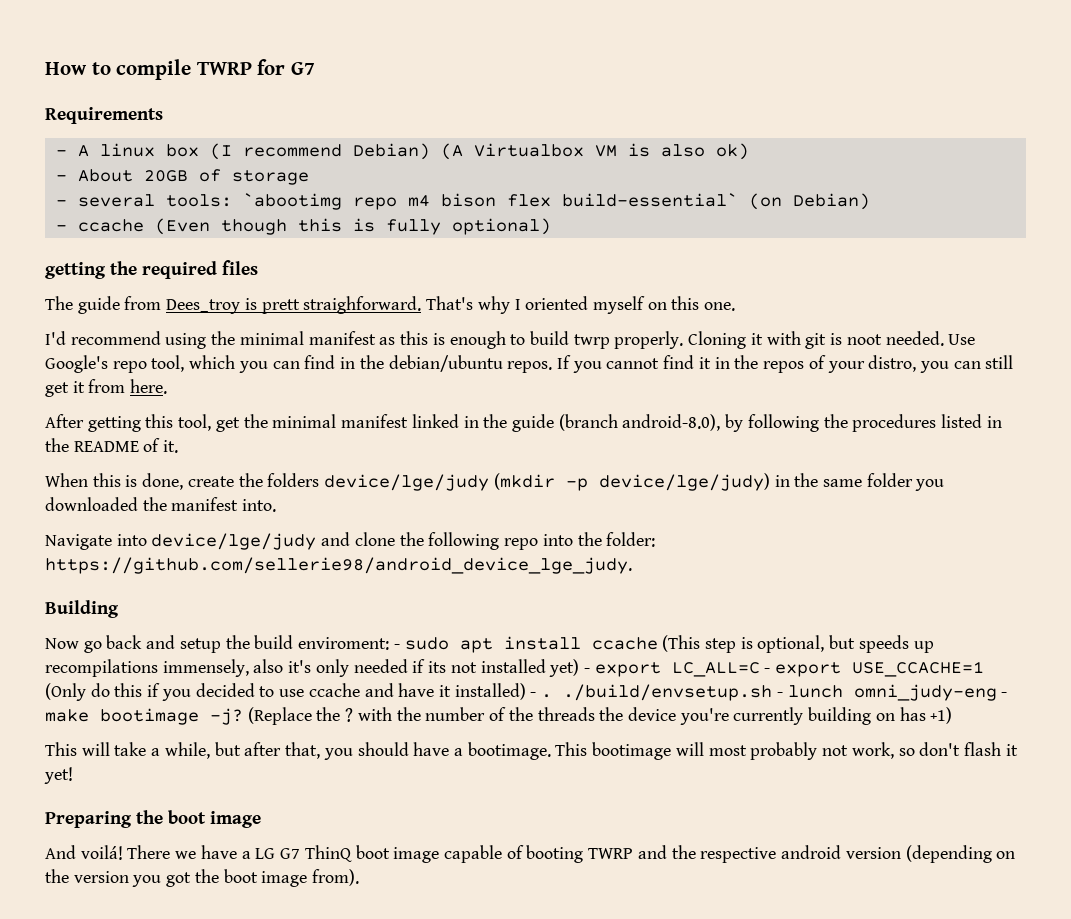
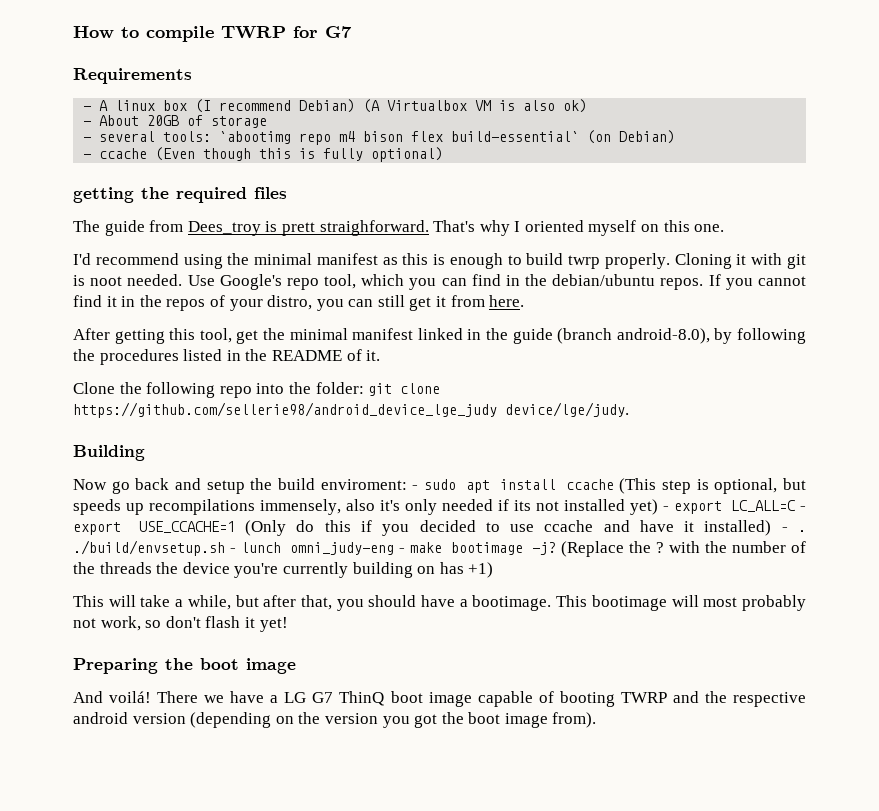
- When this is done, create the folders device/lge/judy (mkdir -p device/lge/judy) in the same folder you downloaded the manifest into.
- Navigate into device/lge/judy and clone the following repo into the folder: https://github.com/sellerie98/android_device_lge_judy.
+ Clone the following repo into the folder: git clone https://github.com/sellerie98/android_device_lge_judy device/lge/judy.

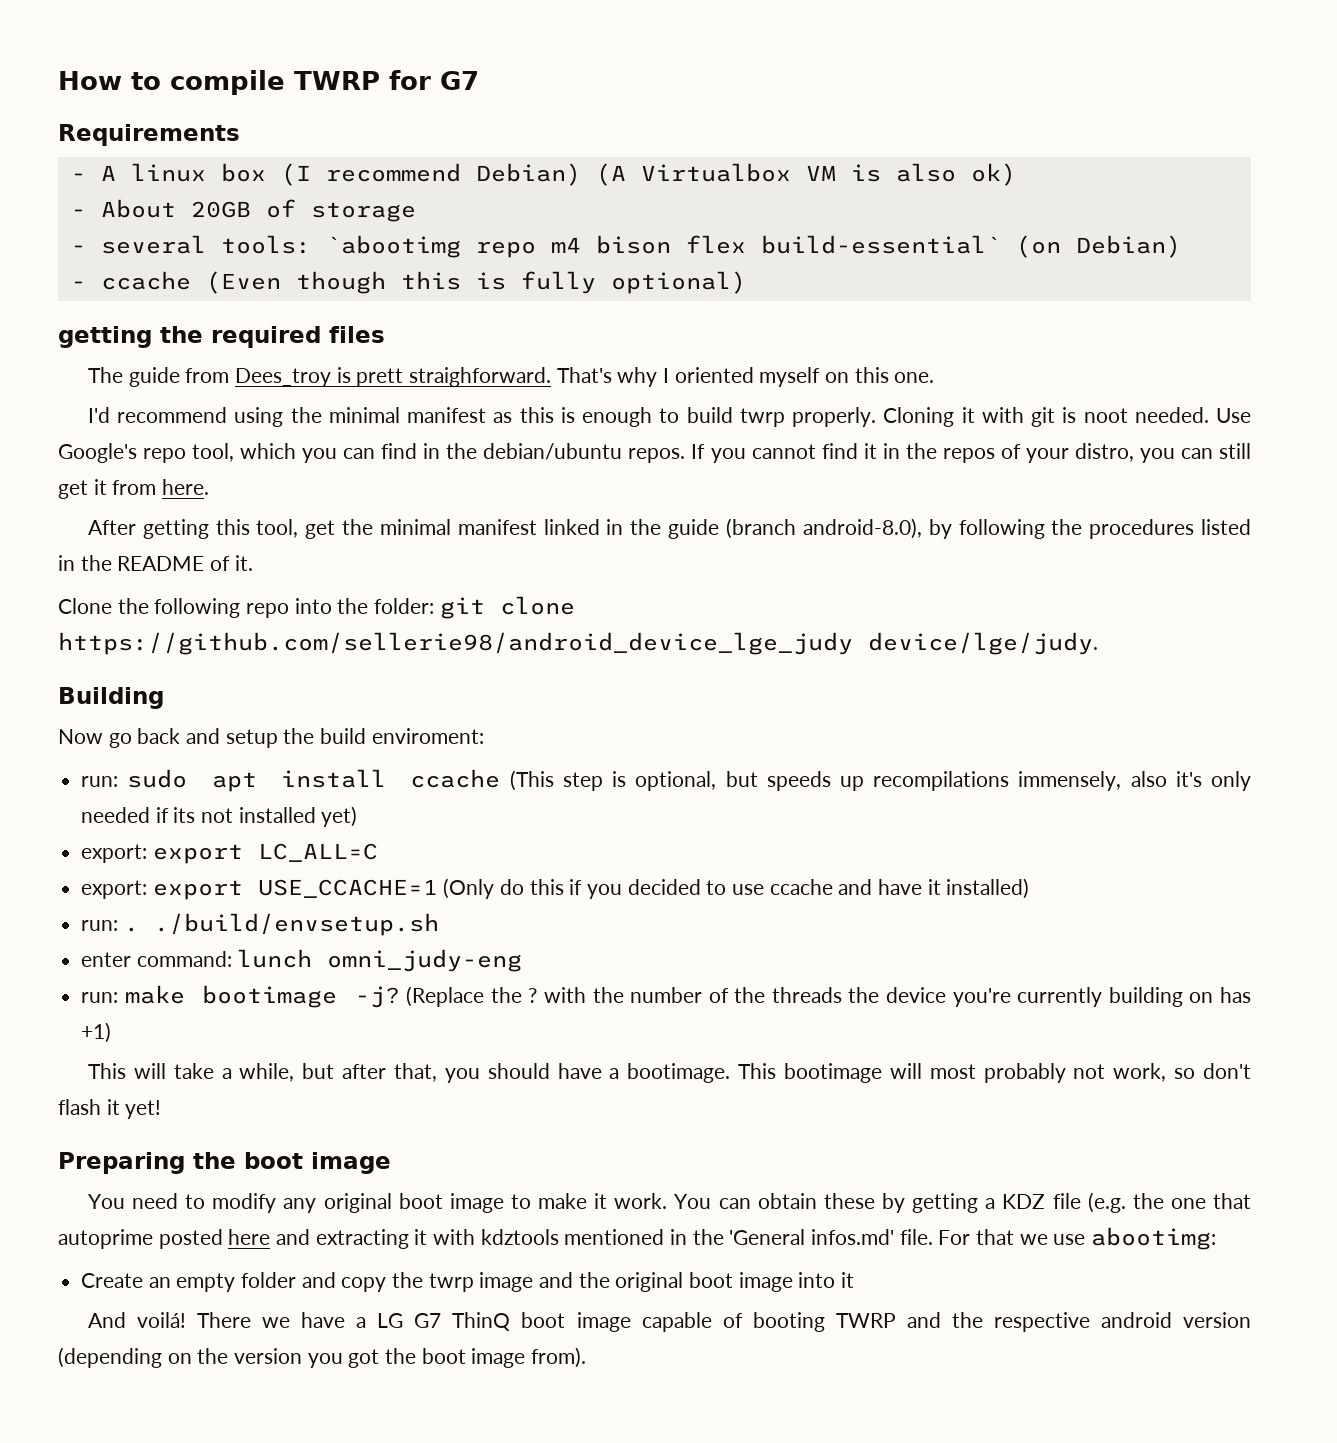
- Now go back and setup the build enviroment: - sudo apt install ccache (This step is optional, but speeds up recompilations immensely, also it's only needed if its not installed yet) - export LC_ALL=C - export USE_CCACHE=1 (Only do this if you decided to use ccache and have it installed) - . ./build/envsetup.sh - lunch omni_judy-eng - make bootimage -j?
+ Now go back and setup the build enviroment:
+ run: sudo apt install ccache (This step is optional, but speeds up recompilations immensely, also it's only needed if its not installed yet)
+ export: export LC_ALL=C
+ export: export USE_CCACHE=1 (Only do this if you decided to use ccache and have it installed)
+ run: . ./build/envsetup.sh
+ enter command: lunch omni_judy-eng
+ run: make bootimage -j?
+ You need to modify any original boot image to make it work. You can obtain these by getting a KDZ file (e.g. the one that autoprime posted here and extracting it with kdztools mentioned in the 'General infos.md' file. For that we use abootimg:
+ Create an empty folder and copy the twrp image and the original boot image into it

